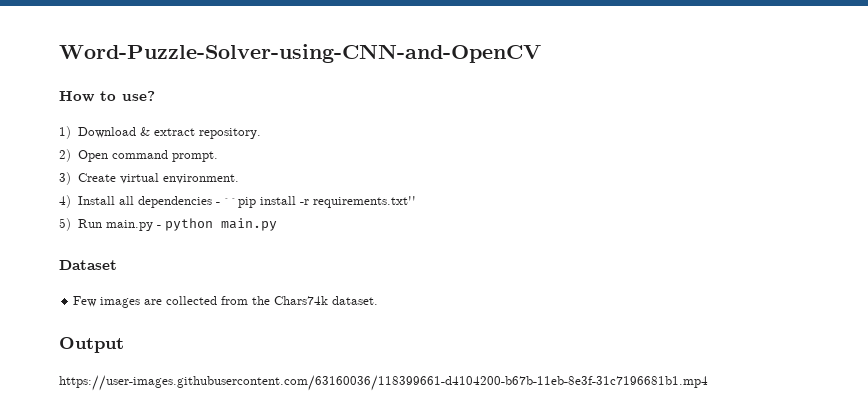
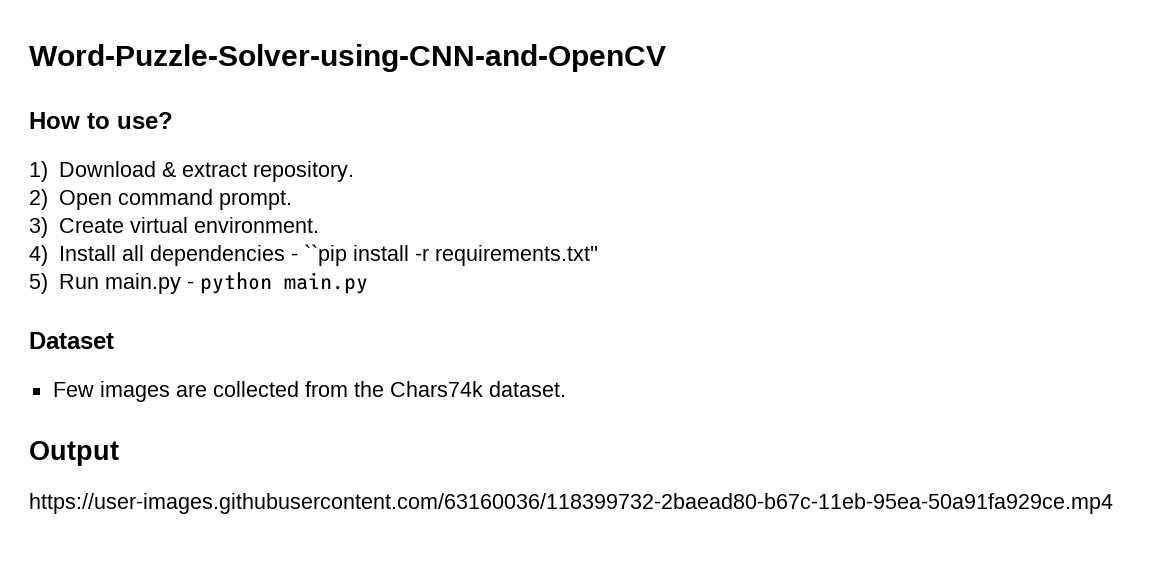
- https://user-images.githubusercontent.com/63160036/118399661-d4104200-b67b-11eb-8e3f-31c7196681b1.mp4
+ https://user-images.githubusercontent.com/63160036/118399732-2baead80-b67c-11eb-95ea-50a91fa929ce.mp4

